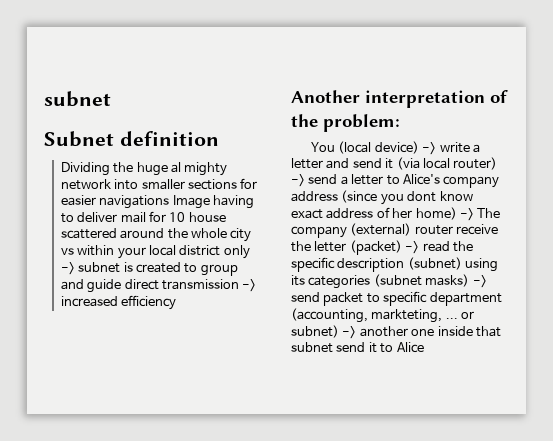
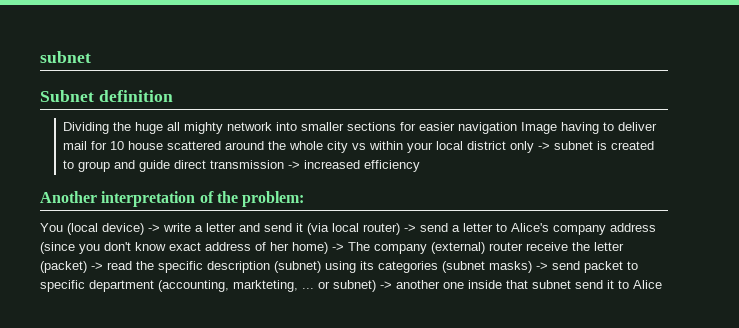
- Dividing the huge al mighty network into smaller sections for easier navigations Image having to deliver mail for 10 house scattered around the whole city vs within your local district only -> subnet is created to group and guide direct transmission -> increased efficiency
+ Dividing the huge all mighty network into smaller sections for easier navigation Image having to deliver mail for 10 house scattered around the whole city vs within your local district only -> subnet is created to group and guide direct transmission -> increased efficiency
- You (local device) -> write a letter and send it (via local router) -> send a letter to Alice's company address (since you dont know exact address of her home) -> The company (external) router receive the letter (packet) -> read the specific description (subnet) using its categories (subnet masks) -> send packet to specific department (accounting, markteting, ... or subnet) -> another one inside that subnet send it to Alice
+ You (local device) -> write a letter and send it (via local router) -> send a letter to Alice's company address (since you don't know exact address of her home) -> The company (external) router receive the letter (packet) -> read the specific description (subnet) using its categories (subnet masks) -> send packet to specific department (accounting, markteting, ... or subnet) -> another one inside that subnet send it to Alice

